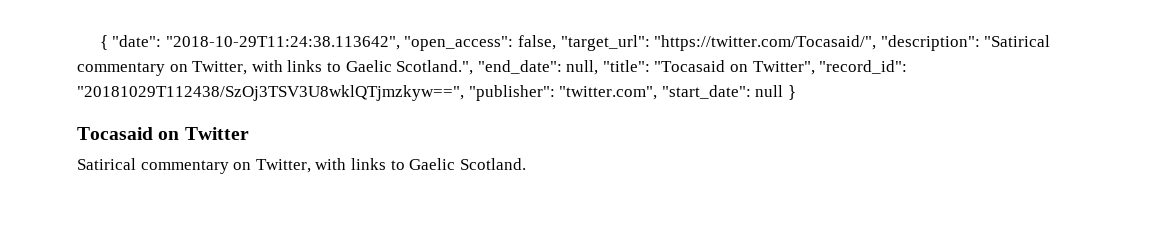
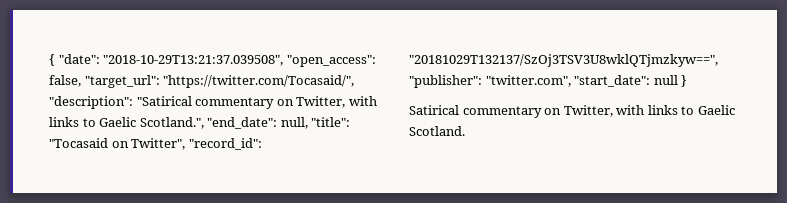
- { "date": "2018-10-29T11:24:38.113642", "open_access": false, "target_url": "https://twitter.com/Tocasaid/", "description": "Satirical commentary on Twitter, with links to Gaelic Scotland.", "end_date": null, "title": "Tocasaid on Twitter", "record_id": "20181029T112438/SzOj3TSV3U8wklQTjmzkyw==", "publisher": "twitter.com", "start_date": null }
+ { "date": "2018-10-29T13:21:37.039508", "open_access": false, "target_url": "https://twitter.com/Tocasaid/", "description": "Satirical commentary on Twitter, with links to Gaelic Scotland.", "end_date": null, "title": "Tocasaid on Twitter", "record_id": "20181029T132137/SzOj3TSV3U8wklQTjmzkyw==", "publisher": "twitter.com", "start_date": null }
- Tocasaid on Twitter

